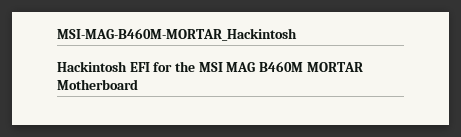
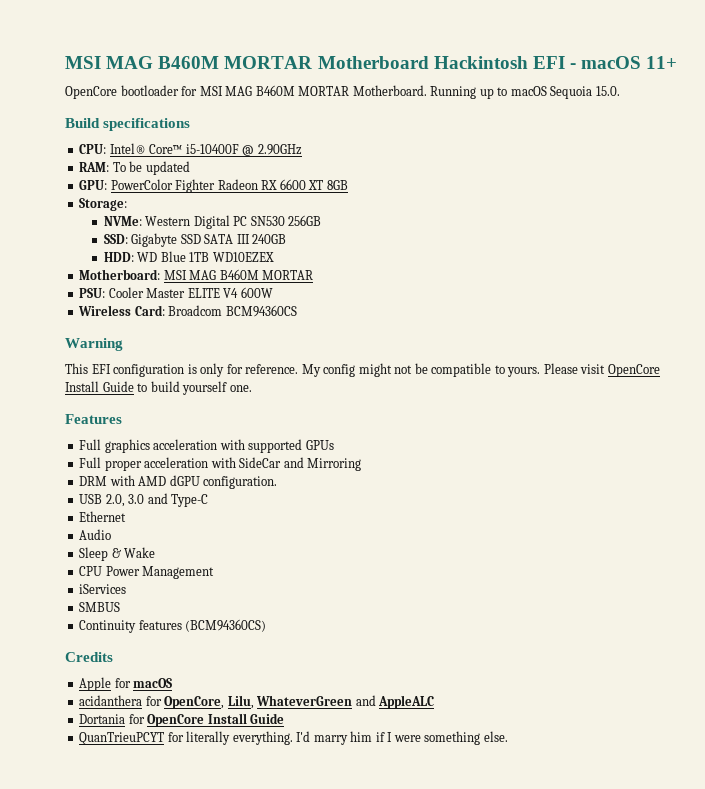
- MSI-MAG-B460M-MORTAR_Hackintosh
- Hackintosh EFI for the MSI MAG B460M MORTAR Motherboard
+ MSI MAG B460M MORTAR Motherboard Hackintosh EFI - macOS 11+
+ OpenCore bootloader for MSI MAG B460M MORTAR Motherboard. Running up to macOS Sequoia 15.0.
+ Build specifications
+ CPU: Intel® Core™ i5-10400F @ 2.90GHz
+ RAM: To be updated
+ GPU: PowerColor Fighter Radeon RX 6600 XT 8GB
+ Storage:
+ NVMe: Western Digital PC SN530 256GB
+ SSD: Gigabyte SSD SATA III 240GB
+ HDD: WD Blue 1TB WD10EZEX
+ Motherboard: MSI MAG B460M MORTAR
+ PSU: Cooler Master ELITE V4 600W
+ Wireless Card: Broadcom BCM94360CS
+ Warning
+ This EFI configuration is only for reference. My config might not be compatible to yours. Please visit OpenCore Install Guide to build yourself one.
+ Features
+ Full graphics acceleration with supported GPUs
+ Full proper acceleration with SideCar and Mirroring
+ DRM with AMD dGPU configuration.
+ USB 2.0, 3.0 and Type-C
+ Ethernet
+ Audio
+ Sleep & Wake
+ CPU Power Management
+ iServices
+ SMBUS
+ Continuity features (BCM94360CS)
+ Credits
+ Apple for macOS
+ acidanthera for OpenCore, Lilu, WhateverGreen and AppleALC
+ Dortania for OpenCore Install Guide
+ QuanTrieuPCYT for literally everything. I'd marry him if I were something else.

